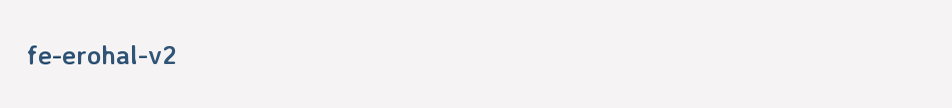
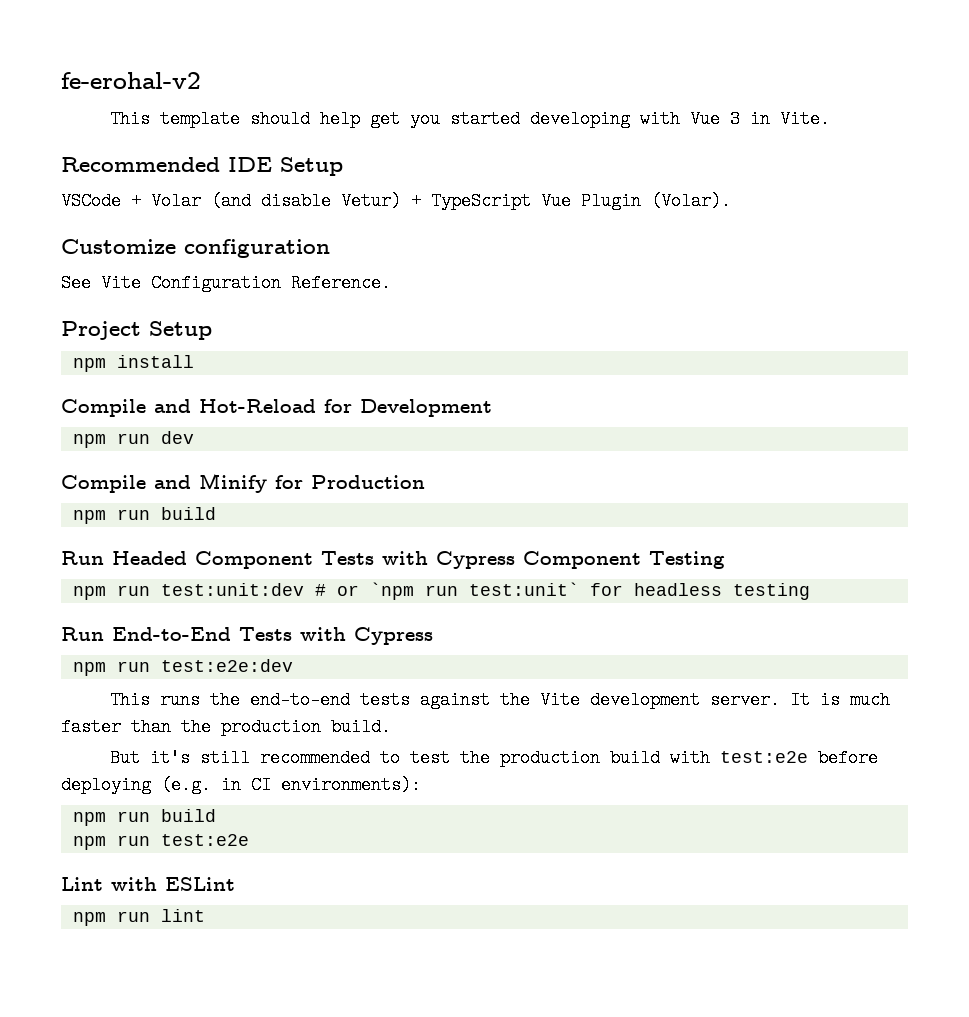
+ This template should help get you started developing with Vue 3 in Vite.
+ Recommended IDE Setup
+ VSCode + Volar (and disable Vetur) + TypeScript Vue Plugin (Volar).
+ Customize configuration
+ See Vite Configuration Reference.
+ Project Setup
+ npm install
+ Compile and Hot-Reload for Development
+ npm run dev
+ Compile and Minify for Production
+ npm run build
+ Run Headed Component Tests with Cypress Component Testing
+ npm run test:unit:dev # or `npm run test:unit` for headless testing
+ Run End-to-End Tests with Cypress
+ npm run test:e2e:dev
+ This runs the end-to-end tests against the Vite development server. It is much faster than the production build.
+ But it's still recommended to test the production build with test:e2e before deploying (e.g. in CI environments):
+ npm run build
+ npm run test:e2e
+ Lint with ESLint
+ npm run lint

